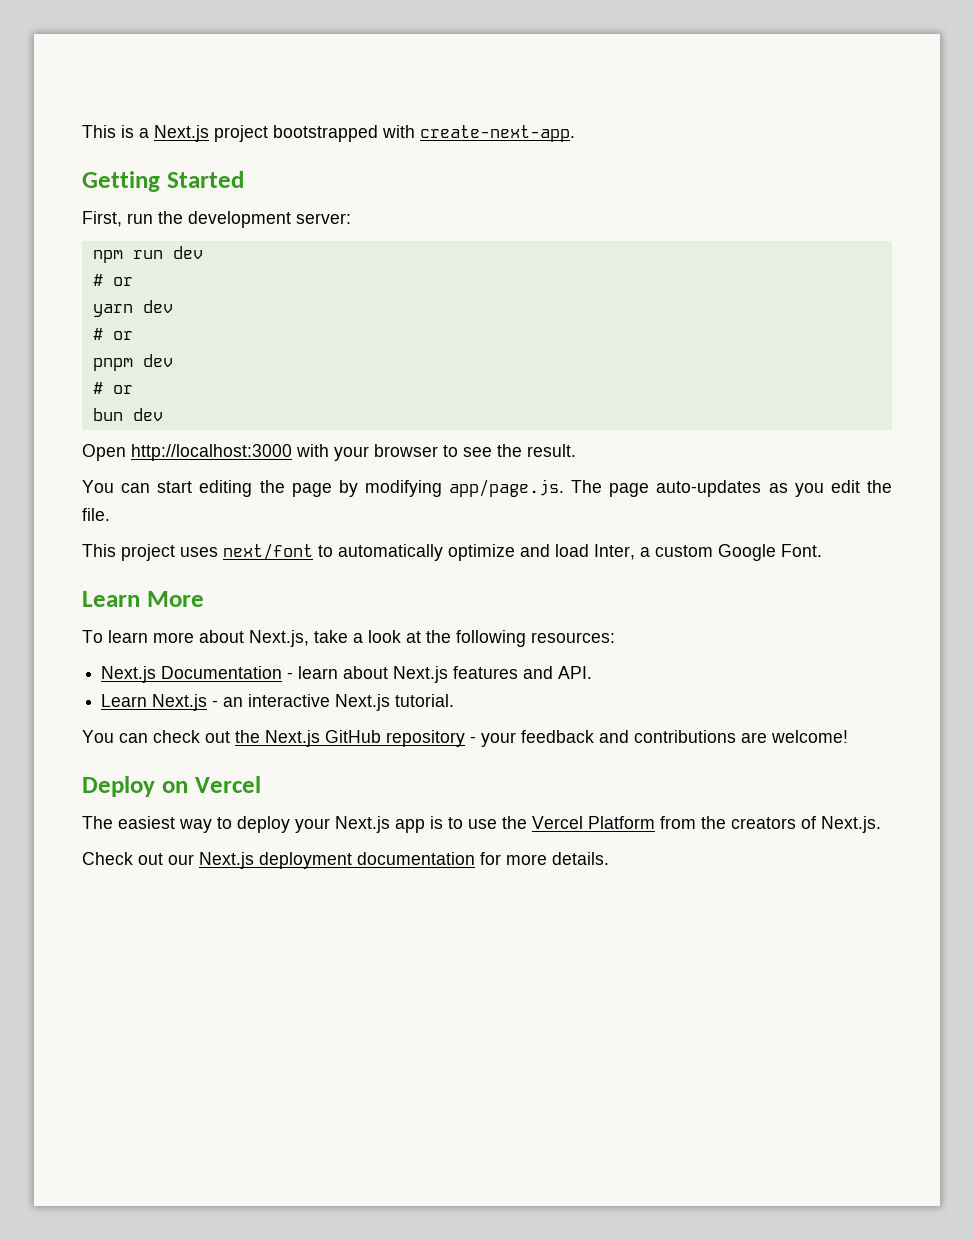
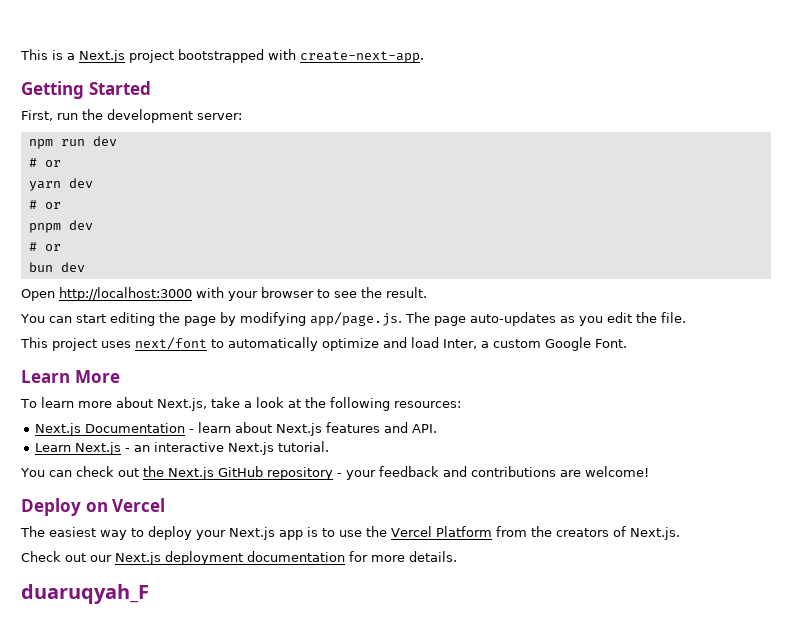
+ duaruqyah_F

